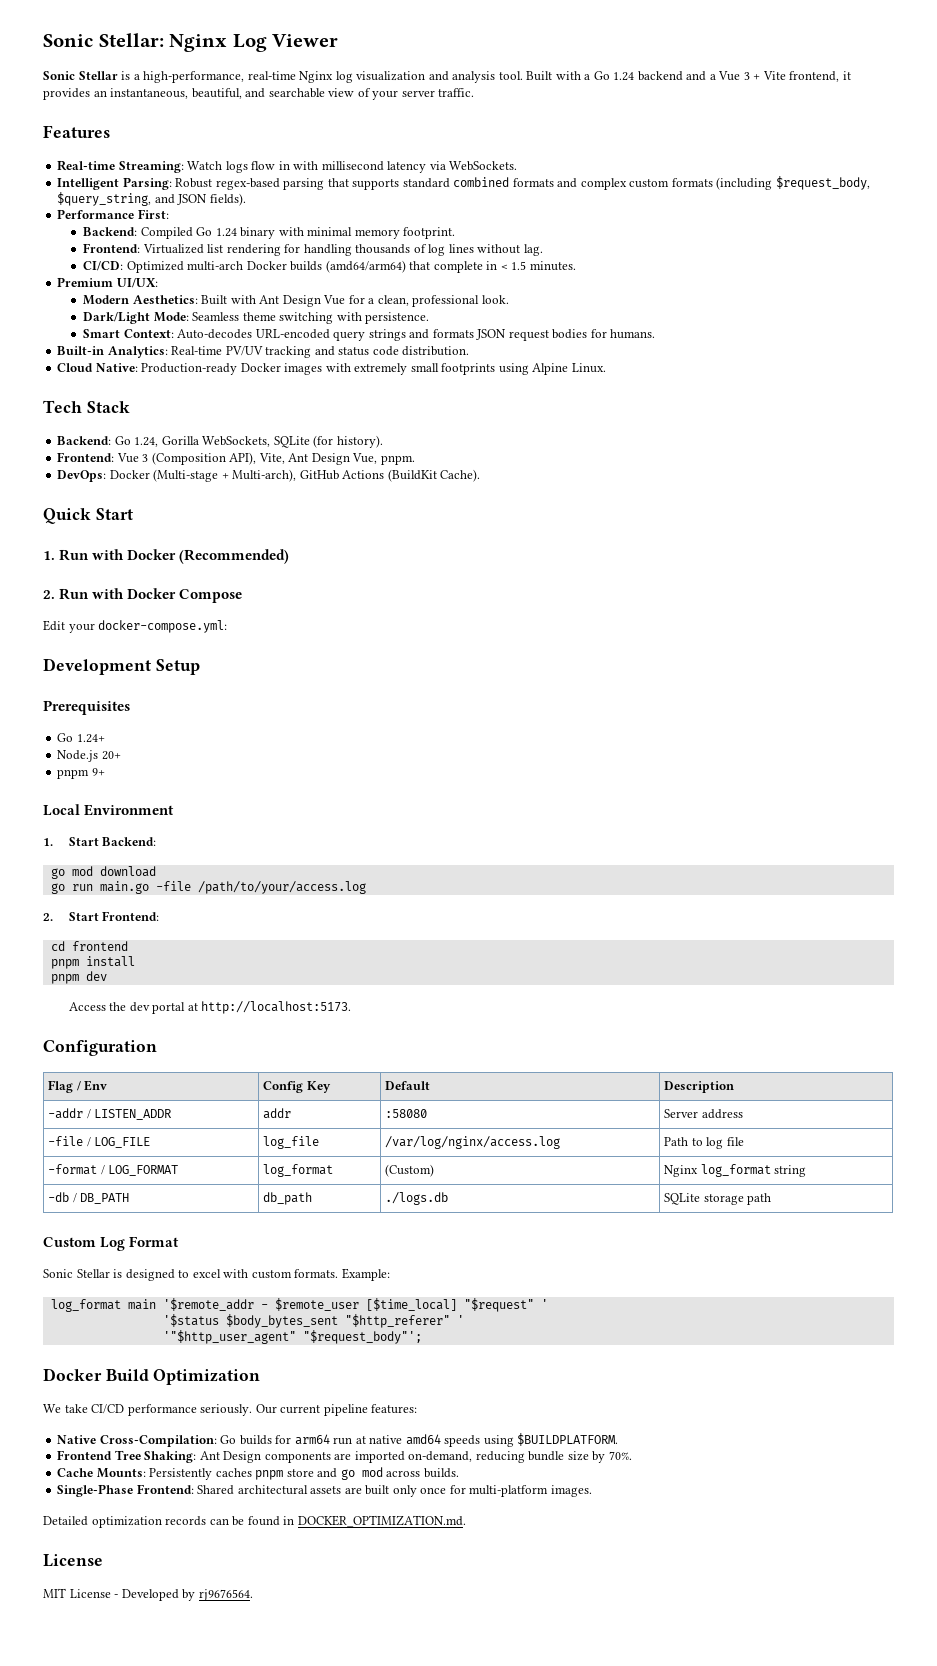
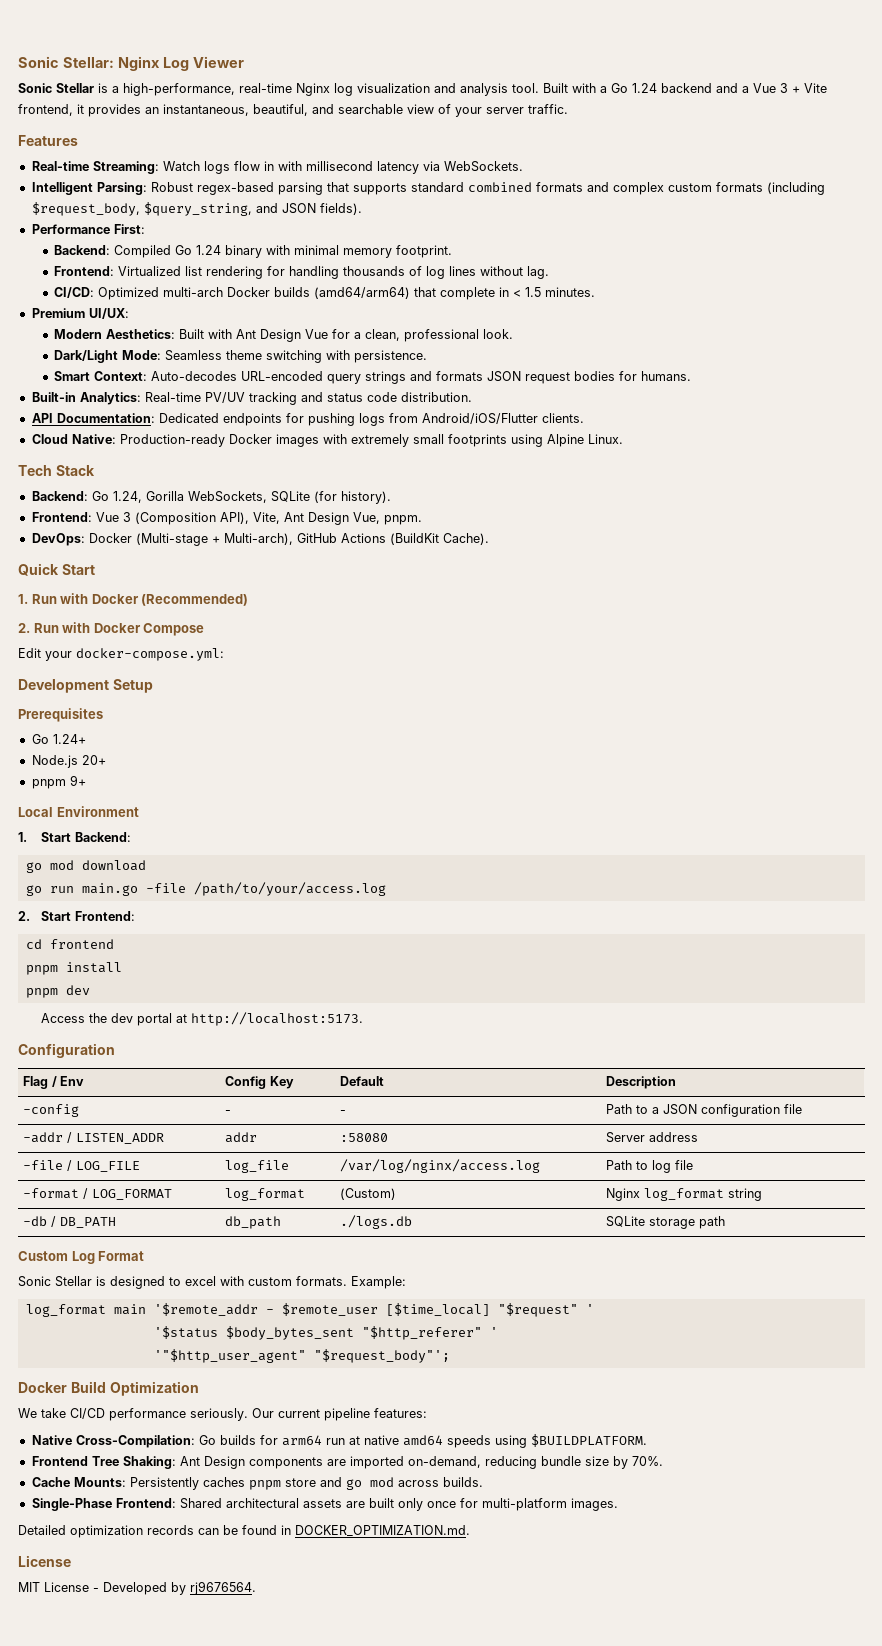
+ API Documentation: Dedicated endpoints for pushing logs from Android/iOS/Flutter clients.
+ -config | - | - | Path to a JSON configuration file

